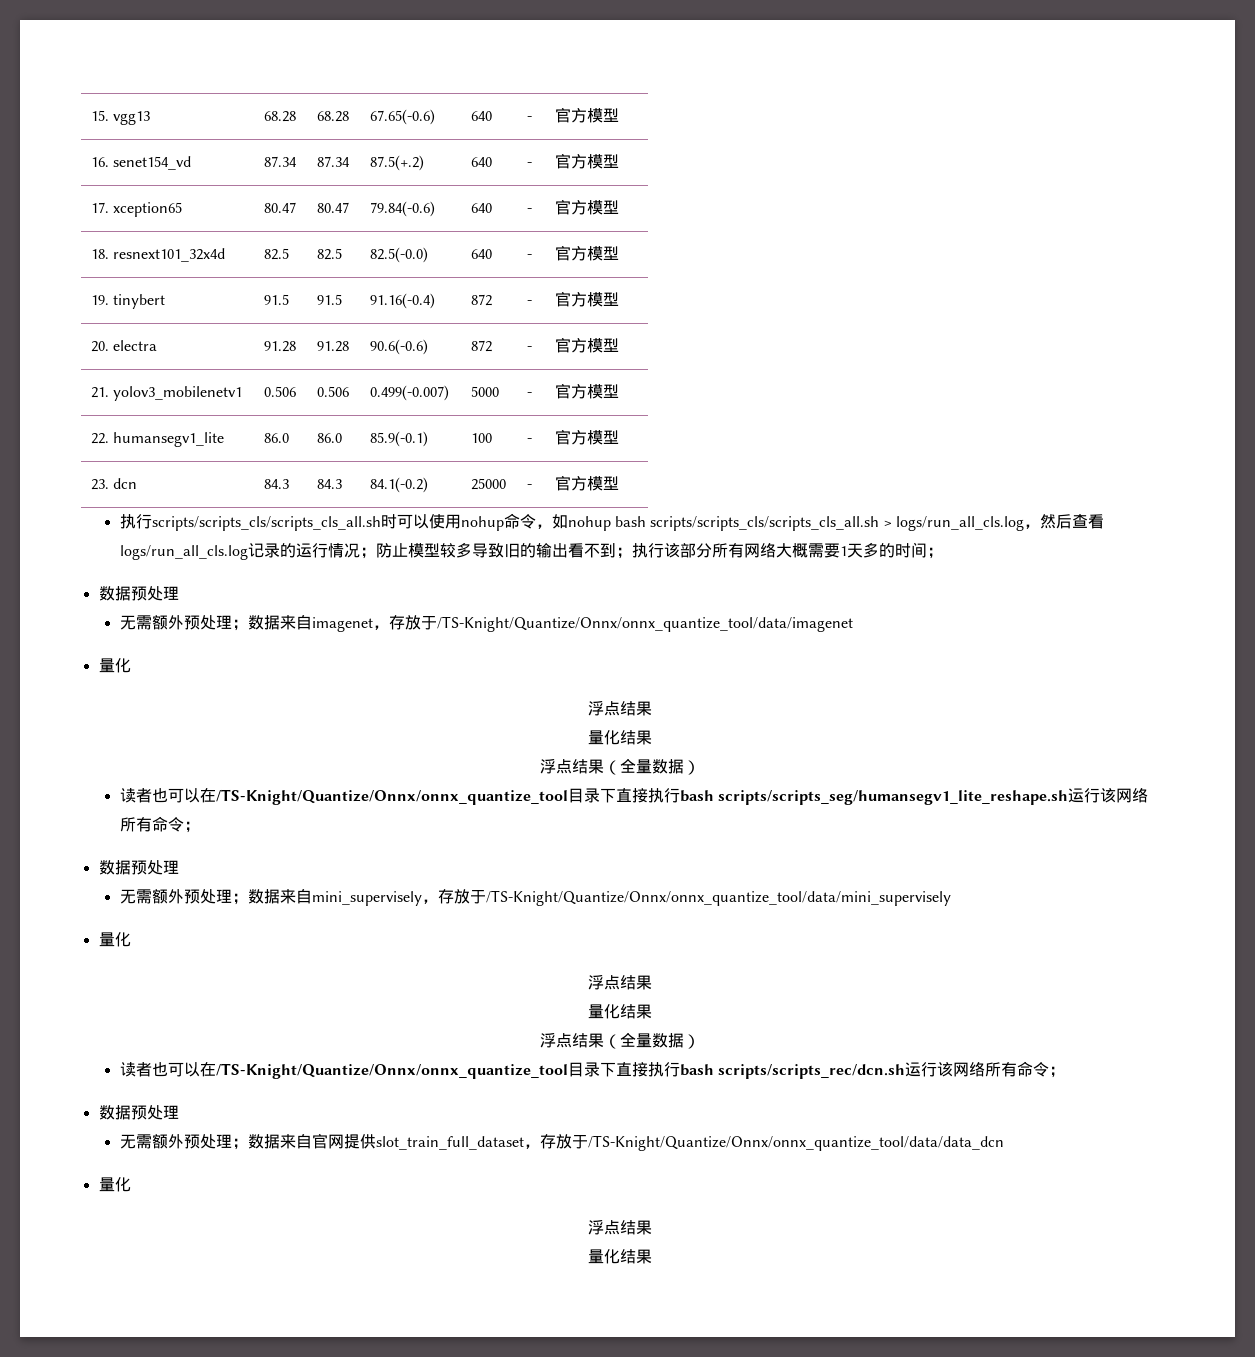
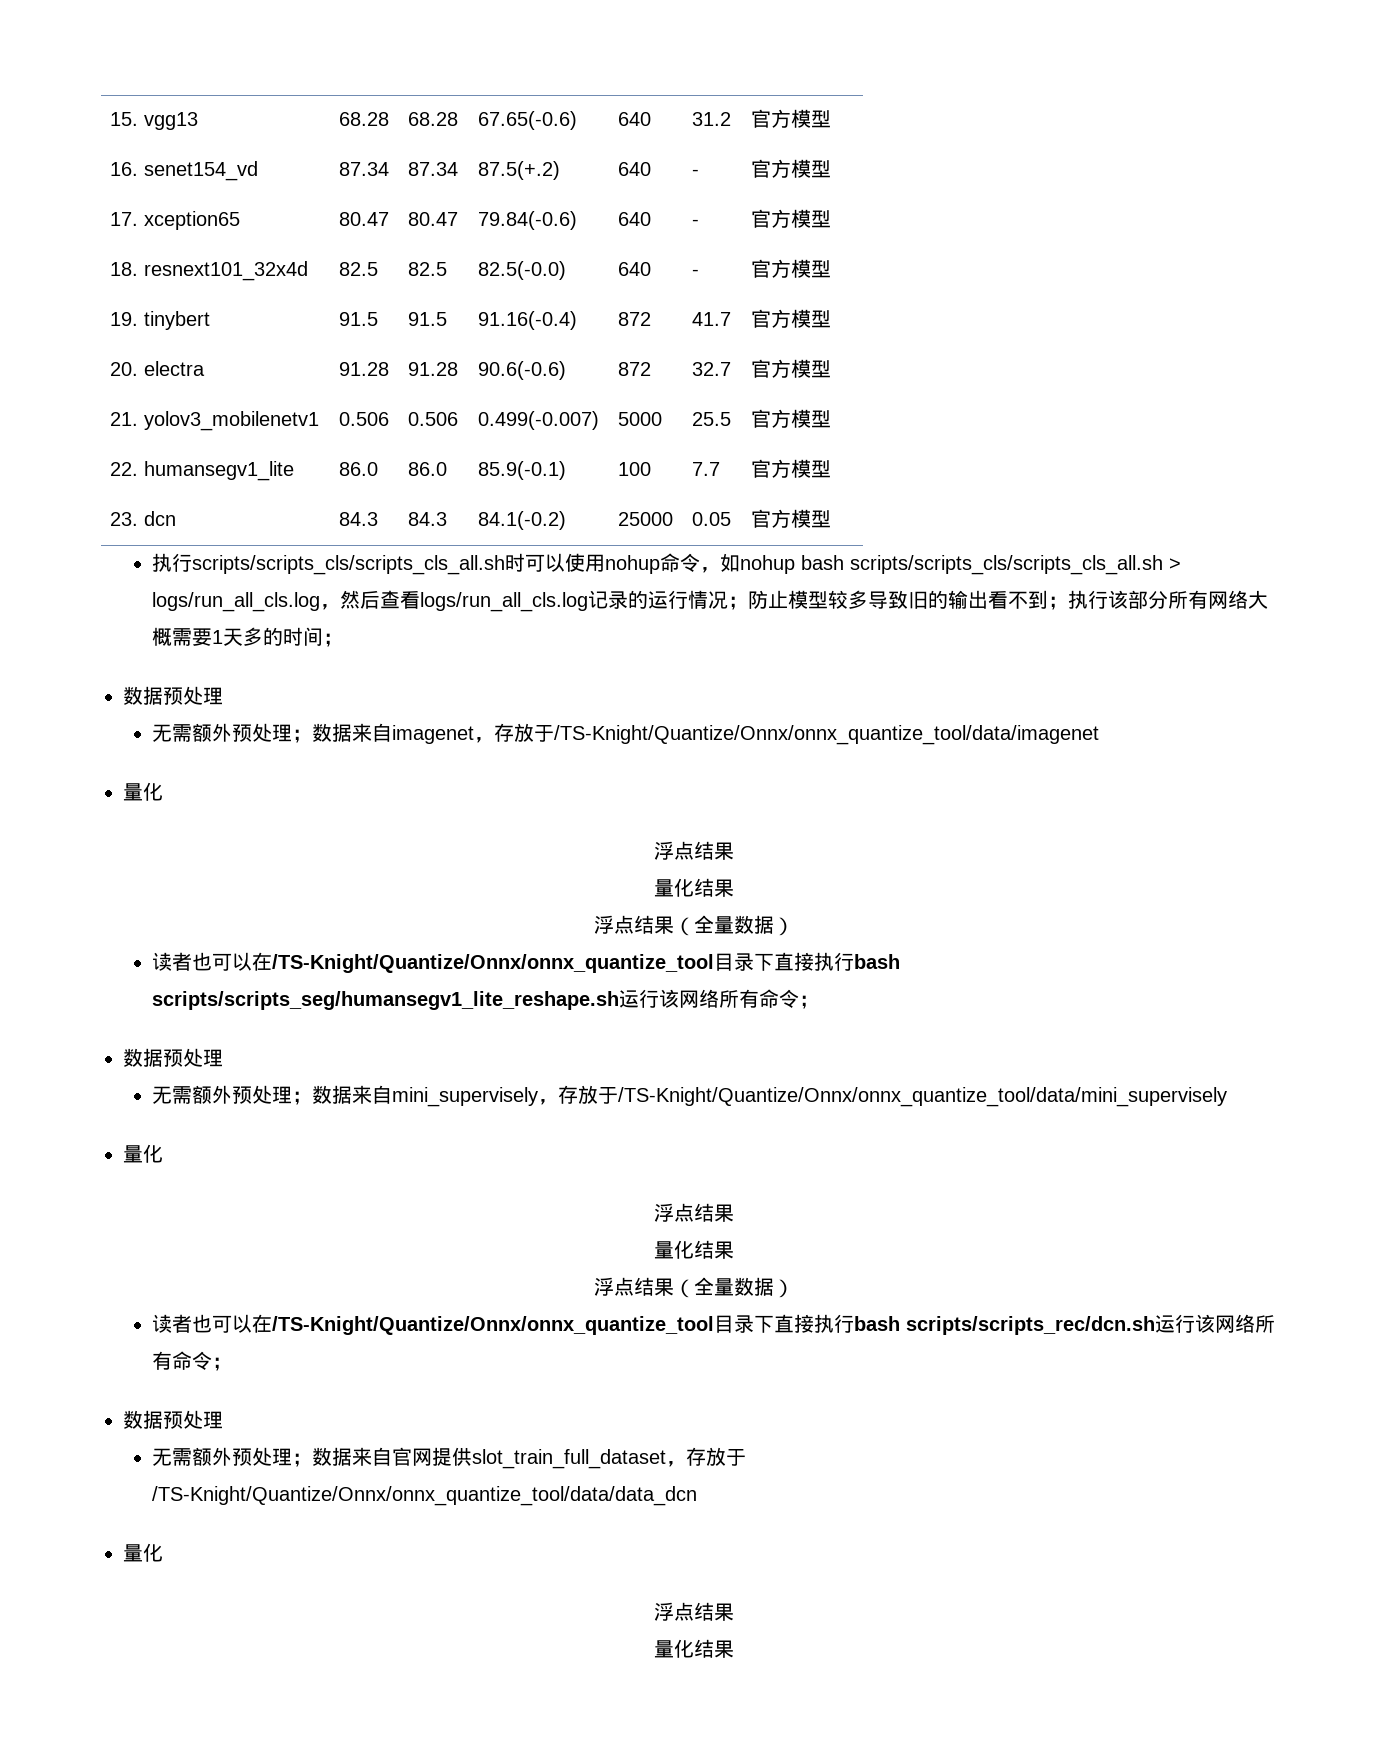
- 15. vgg13 | 68.28 | 68.28 | 67.65(-0.6) | 640 | - | 官方模型
+ 15. vgg13 | 68.28 | 68.28 | 67.65(-0.6) | 640 | 31.2 | 官方模型
- 19. tinybert | 91.5 | 91.5 | 91.16(-0.4) | 872 | - | 官方模型
+ 19. tinybert | 91.5 | 91.5 | 91.16(-0.4) | 872 | 41.7 | 官方模型
- 20. electra | 91.28 | 91.28 | 90.6(-0.6) | 872 | - | 官方模型
+ 20. electra | 91.28 | 91.28 | 90.6(-0.6) | 872 | 32.7 | 官方模型
- 21. yolov3_mobilenetv1 | 0.506 | 0.506 | 0.499(-0.007) | 5000 | - | 官方模型
+ 21. yolov3_mobilenetv1 | 0.506 | 0.506 | 0.499(-0.007) | 5000 | 25.5 | 官方模型
- 22. humansegv1_lite | 86.0 | 86.0 | 85.9(-0.1) | 100 | - | 官方模型
+ 22. humansegv1_lite | 86.0 | 86.0 | 85.9(-0.1) | 100 | 7.7 | 官方模型
- 23. dcn | 84.3 | 84.3 | 84.1(-0.2) | 25000 | - | 官方模型
+ 23. dcn | 84.3 | 84.3 | 84.1(-0.2) | 25000 | 0.05 | 官方模型

